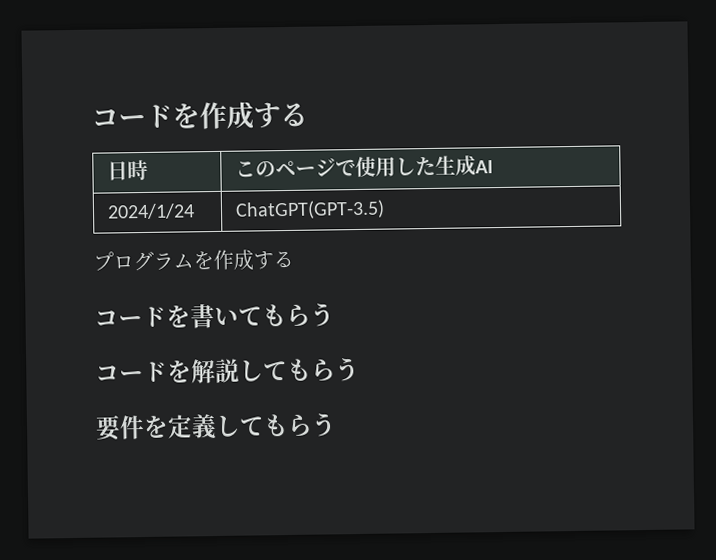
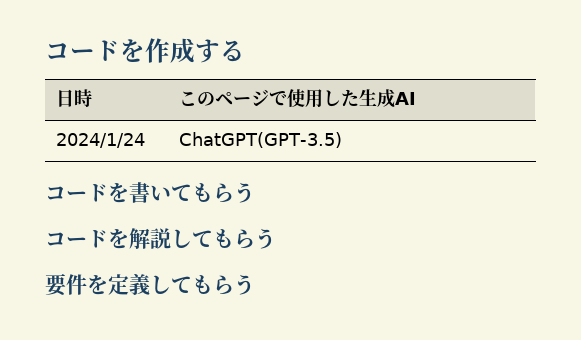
- プログラムを作成する

